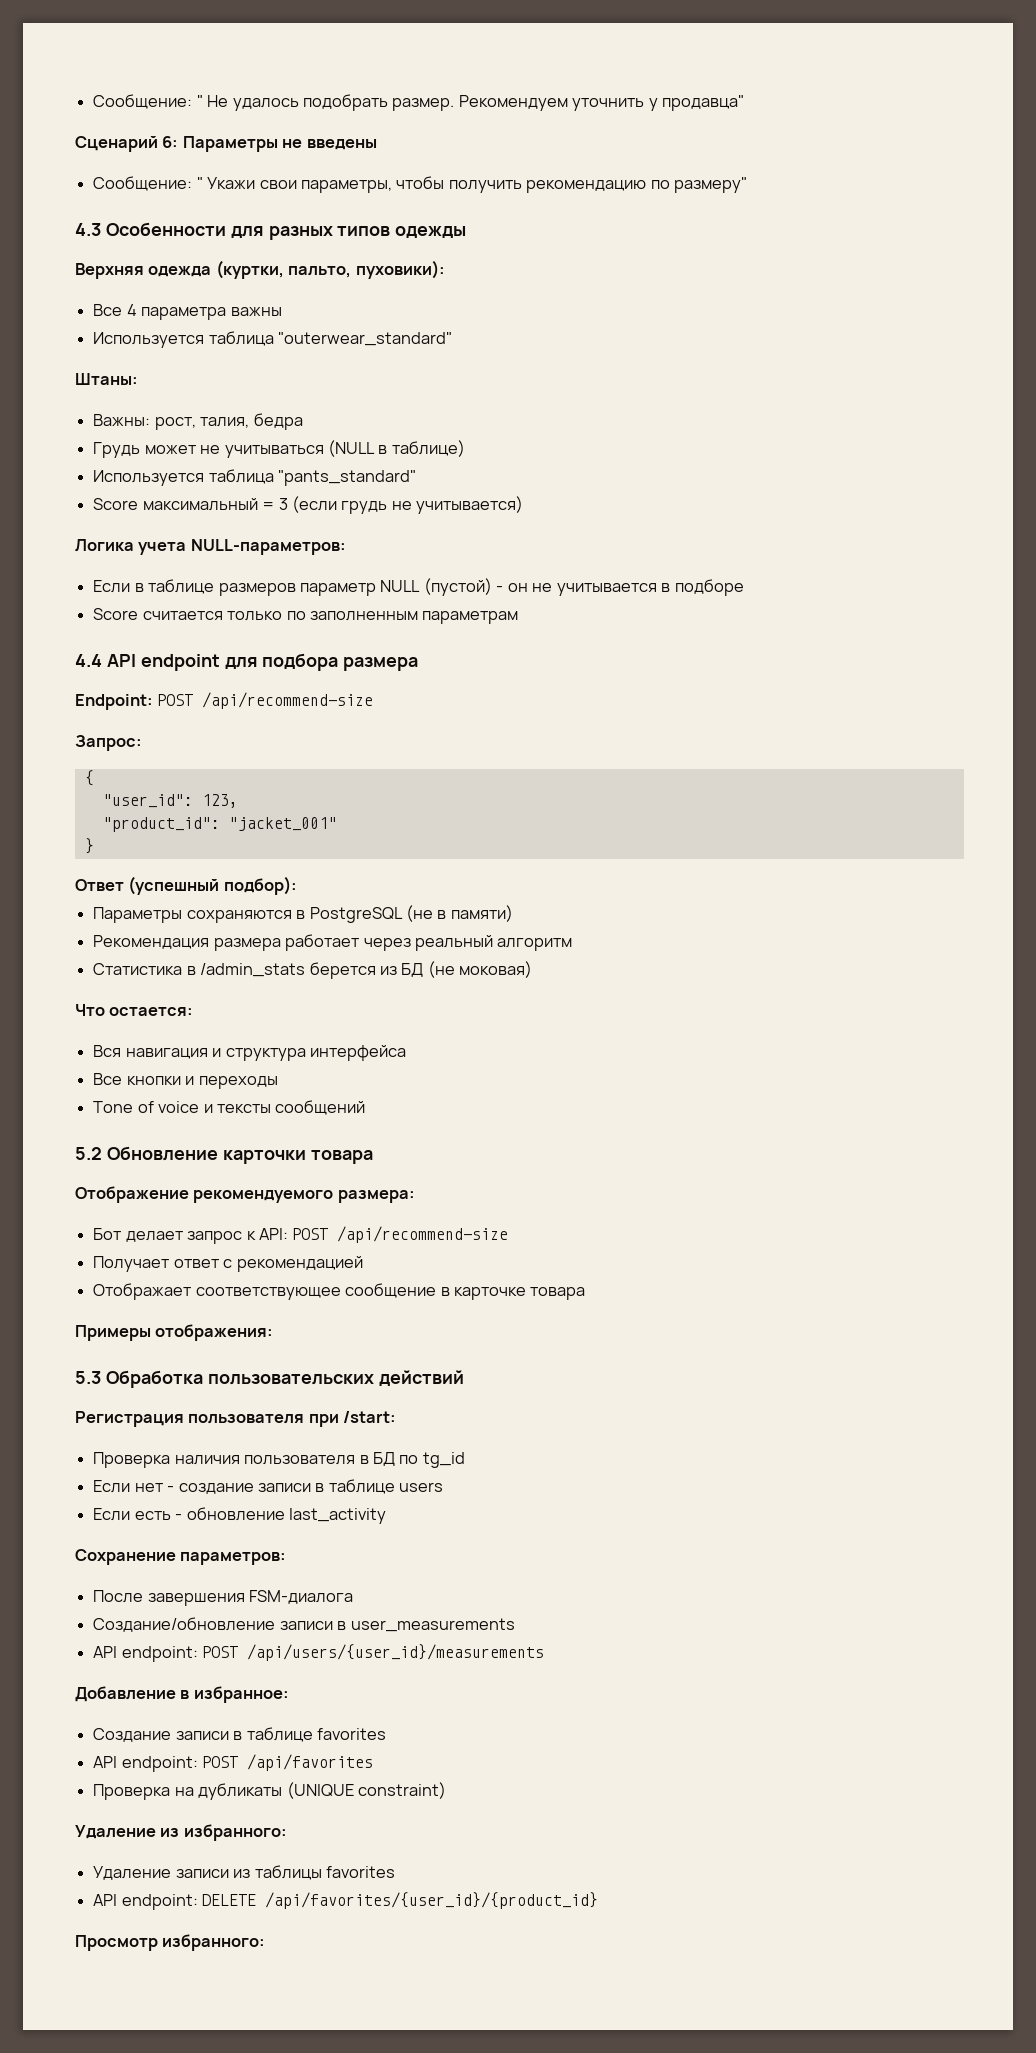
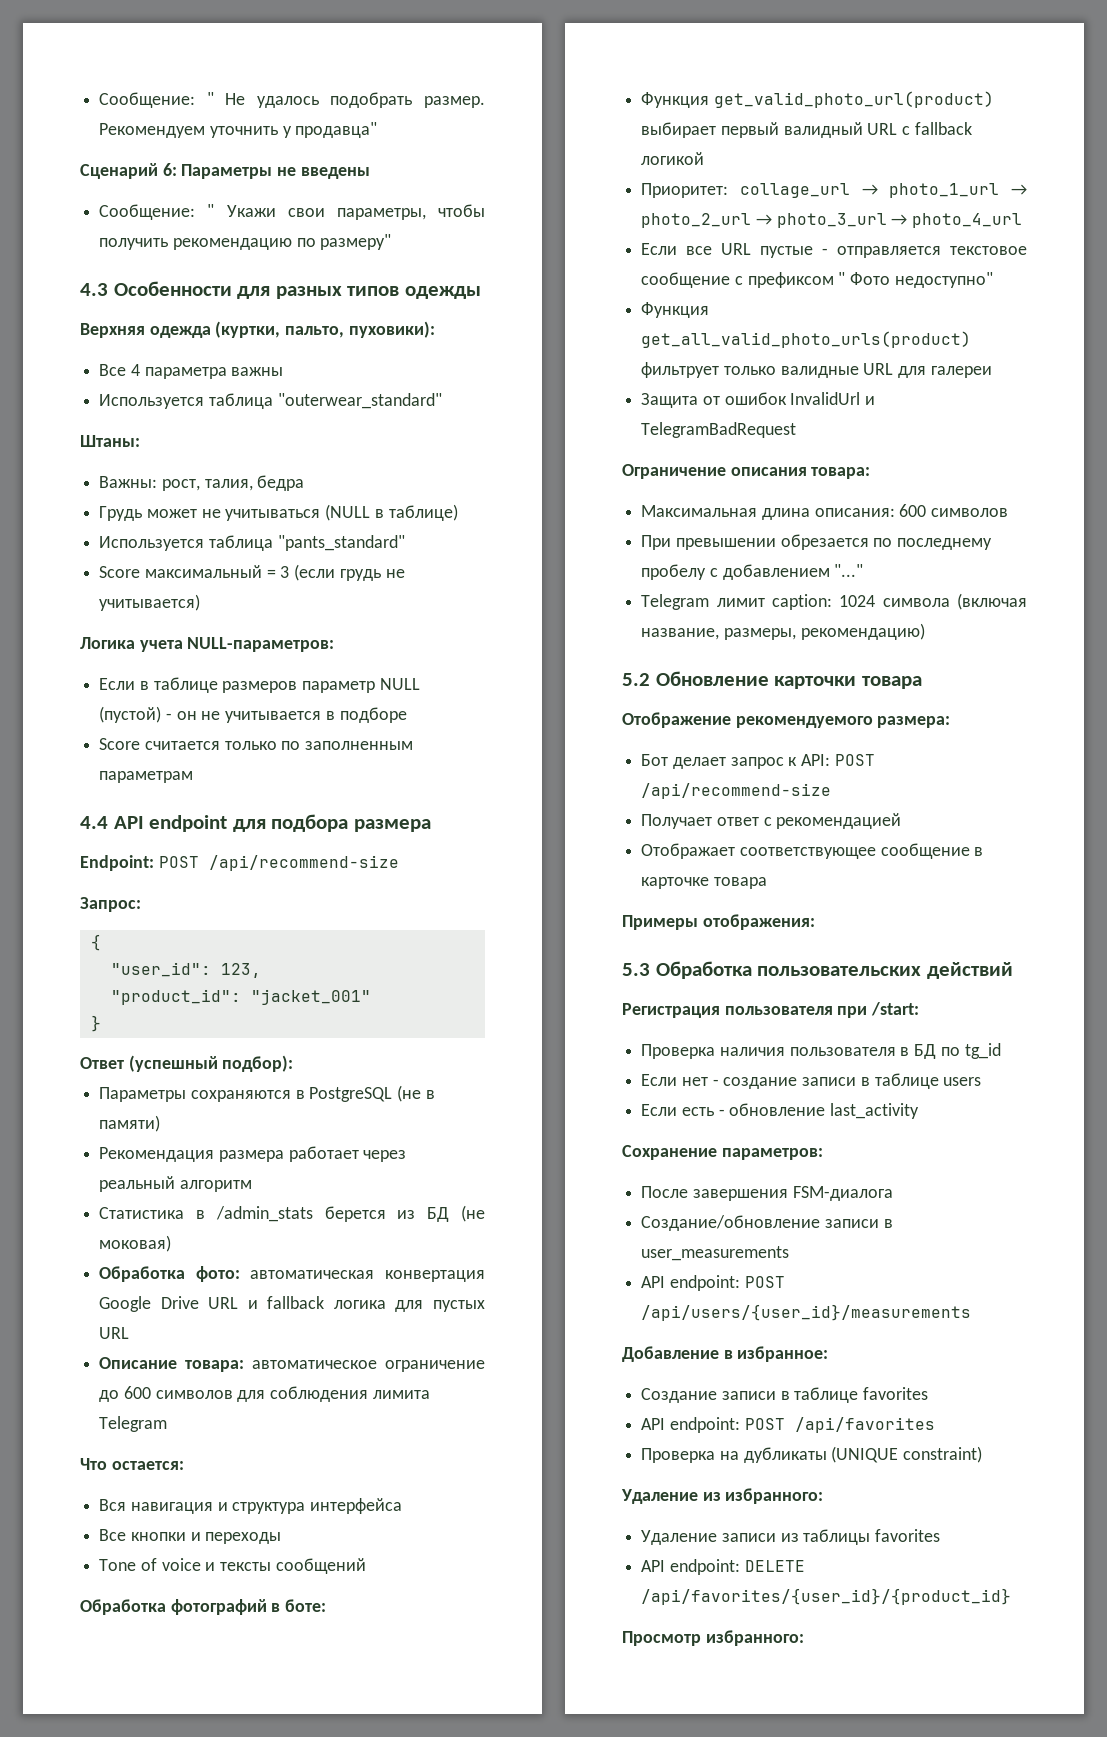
+ Обработка фото: автоматическая конвертация Google Drive URL и fallback логика для пустых URL
+ Описание товара: автоматическое ограничение до 600 символов для соблюдения лимита Telegram
+ Обработка фотографий в боте:
+ Функция get_valid_photo_url(product) выбирает первый валидный URL с fallback логикой
+ Приоритет: collage_url → photo_1_url → photo_2_url → photo_3_url → photo_4_url
+ Если все URL пустые - отправляется текстовое сообщение с префиксом " Фото недоступно"
+ Функция get_all_valid_photo_urls(product) фильтрует только валидные URL для галереи
+ Защита от ошибок InvalidUrl и TelegramBadRequest
+ Ограничение описания товара:
+ Максимальная длина описания: 600 символов
+ При превышении обрезается по последнему пробелу с добавлением "..."
+ Telegram лимит caption: 1024 символа (включая название, размеры, рекомендацию)

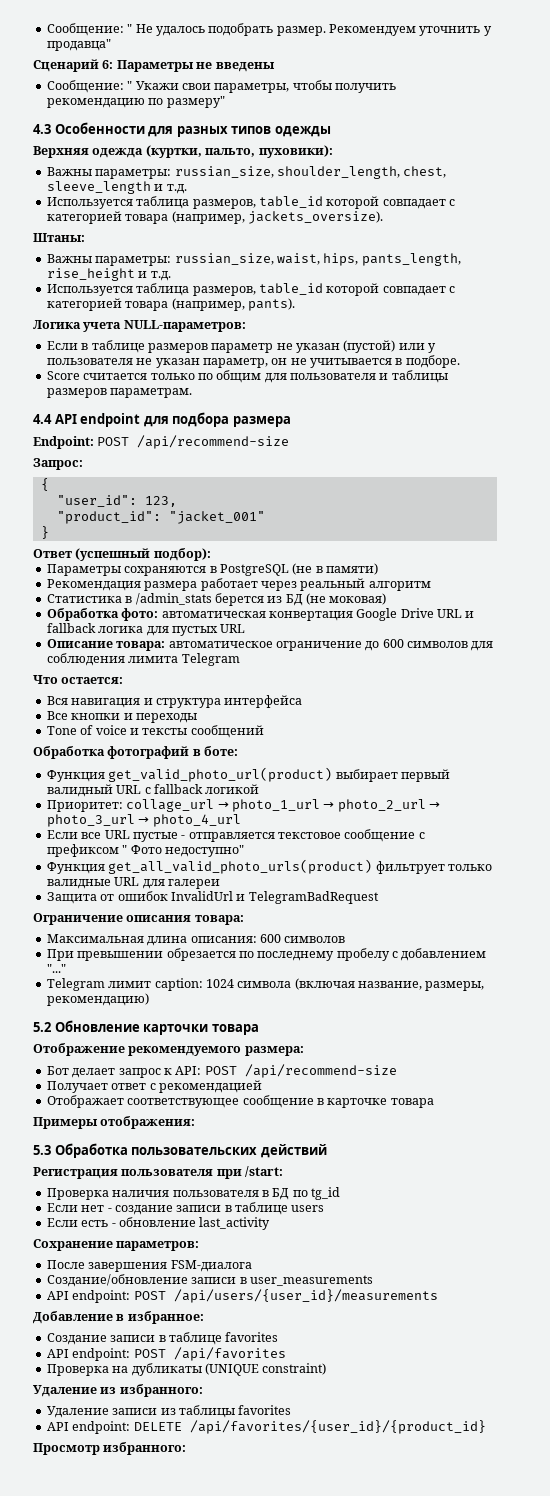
- Все 4 параметра важны
- Используется таблица "outerwear_standard"
+ Важны параметры: russian_size, shoulder_length, chest, sleeve_length и т.д.
+ Используется таблица размеров, table_id которой совпадает с категорией товара (например, jackets_oversize).
  Штаны:
- Важны: рост, талия, бедра
- Грудь может не учитываться (NULL в таблице)
- Используется таблица "pants_standard"
- Score максимальный = 3 (если грудь не учитывается)
+ Важны параметры: russian_size, waist, hips, pants_length, rise_height и т.д.
+ Используется таблица размеров, table_id которой совпадает с категорией товара (например, pants).
- Если в таблице размеров параметр NULL (пустой) - он не учитывается в подборе
+ Если в таблице размеров параметр не указан (пустой) или у пользователя не указан параметр, он не учитывается в подборе.
- Score считается только по заполненным параметрам
+ Score считается только по общим для пользователя и таблицы размеров параметрам.

